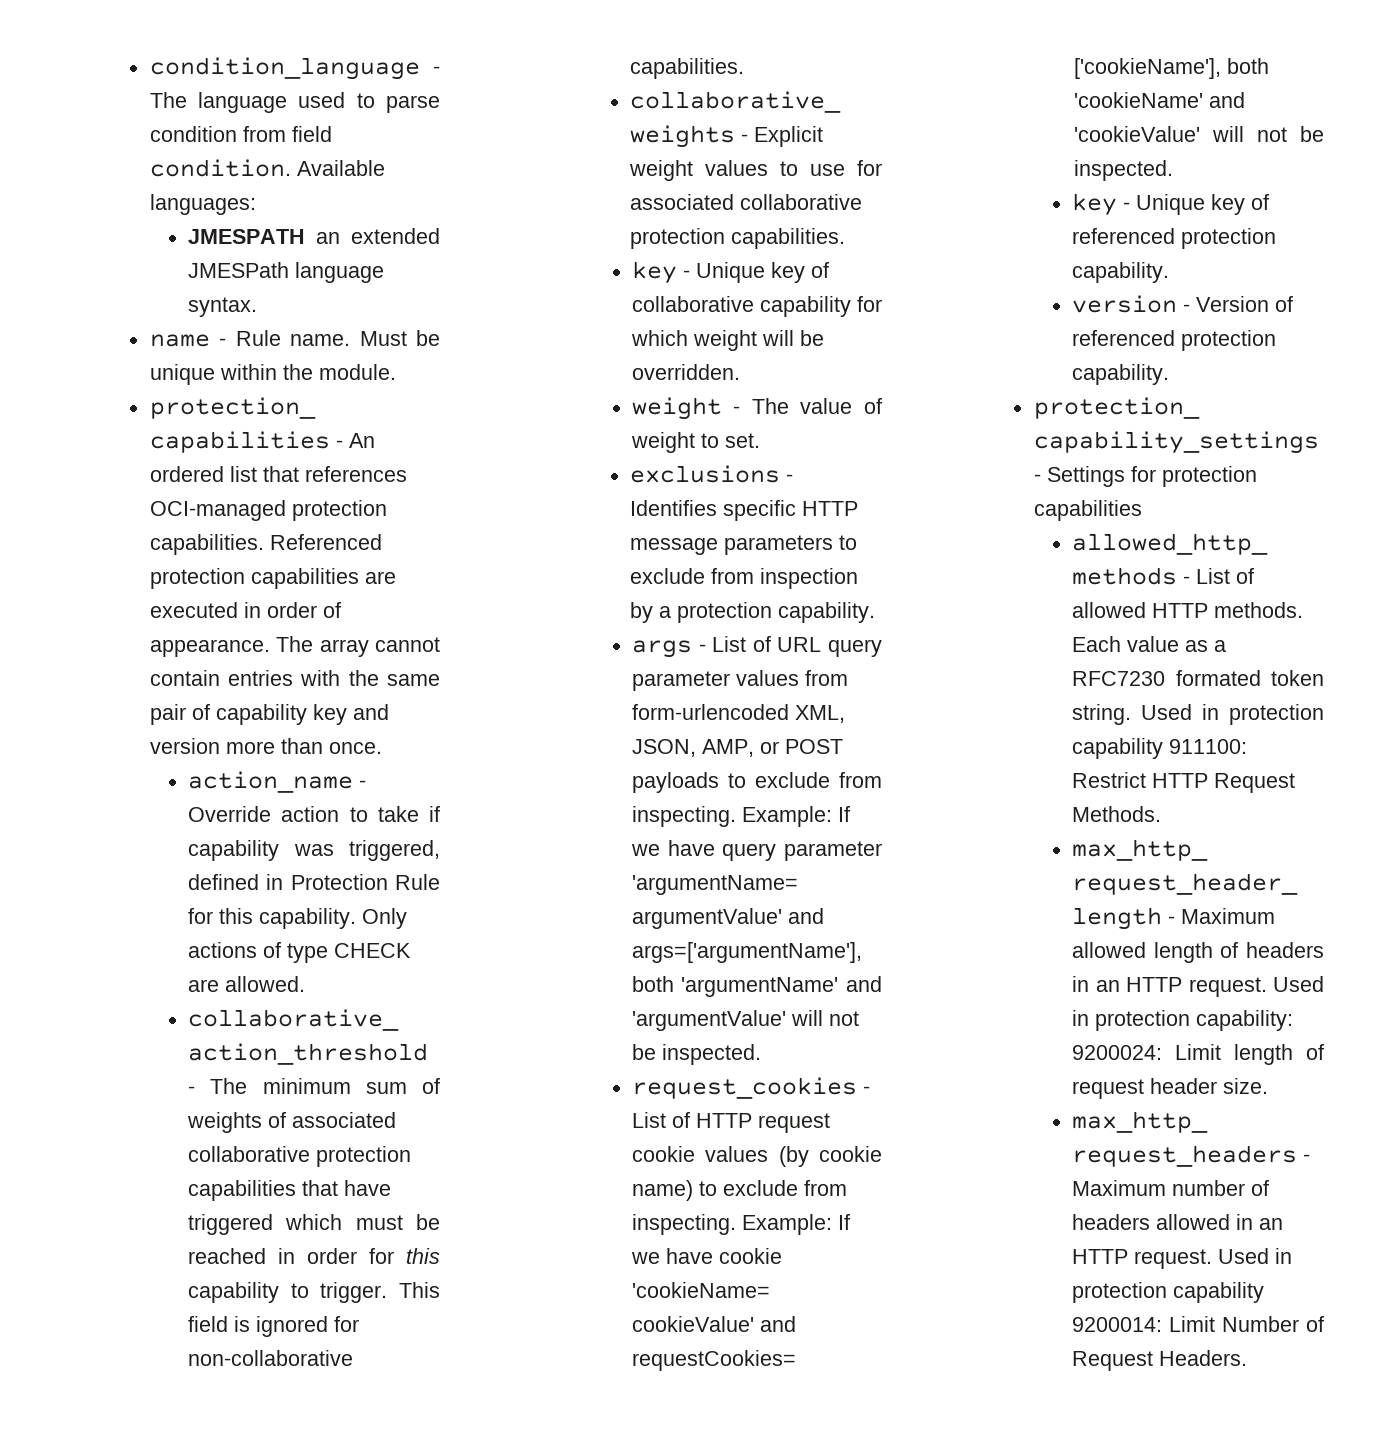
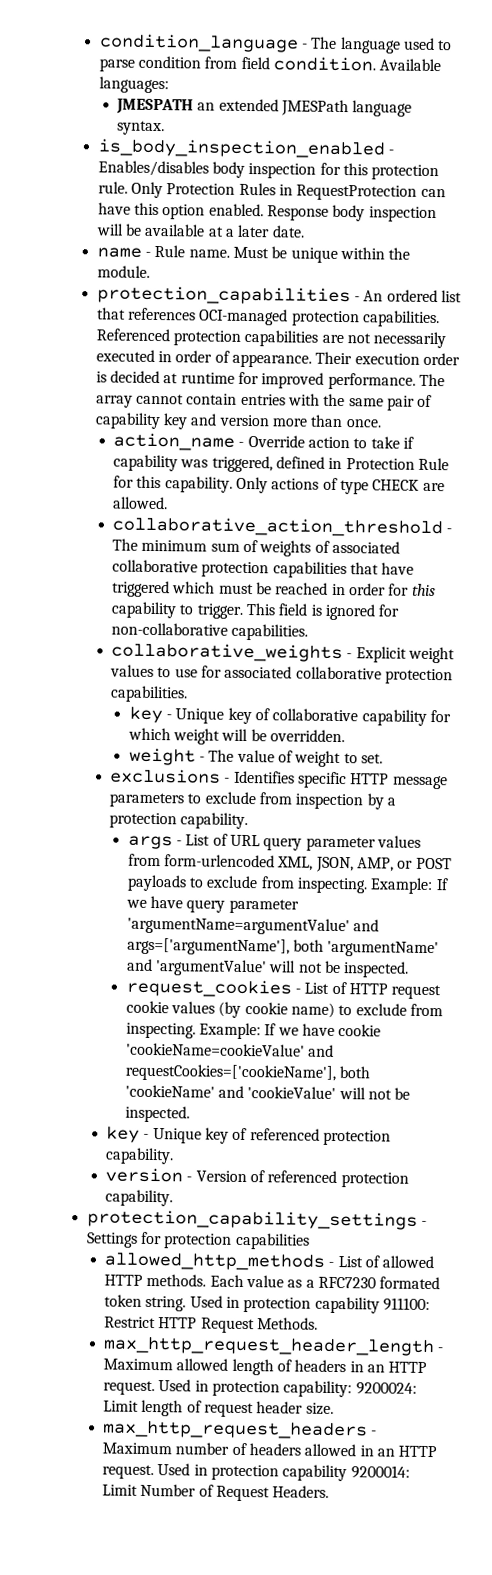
+ is_body_inspection_enabled - Enables/disables body inspection for this protection rule. Only Protection Rules in RequestProtection can have this option enabled. Response body inspection will be available at a later date.
- Referenced protection capabilities are executed in order of appearance.
+ Referenced protection capabilities are not necessarily executed in order of appearance.
+ Their execution order is decided at runtime for improved performance.

